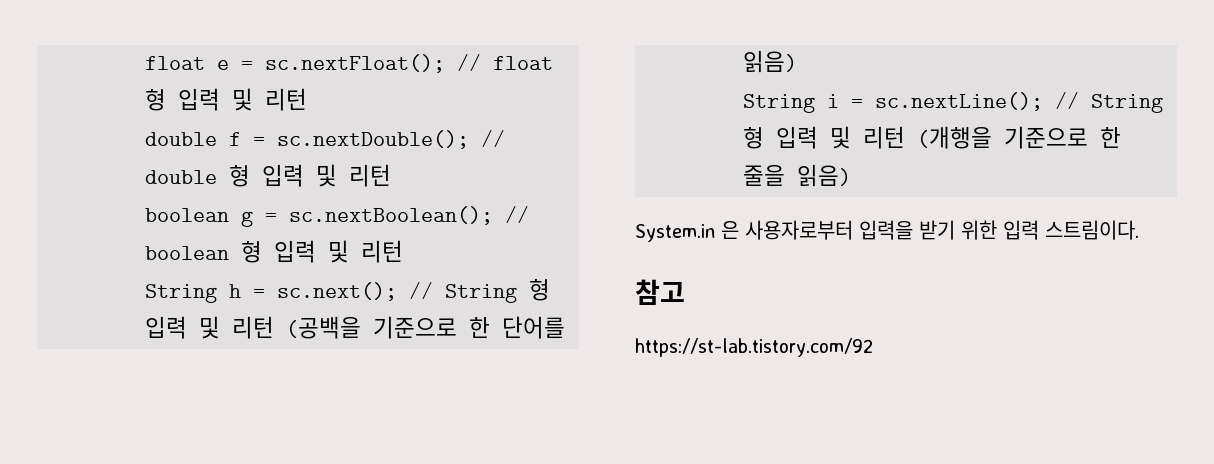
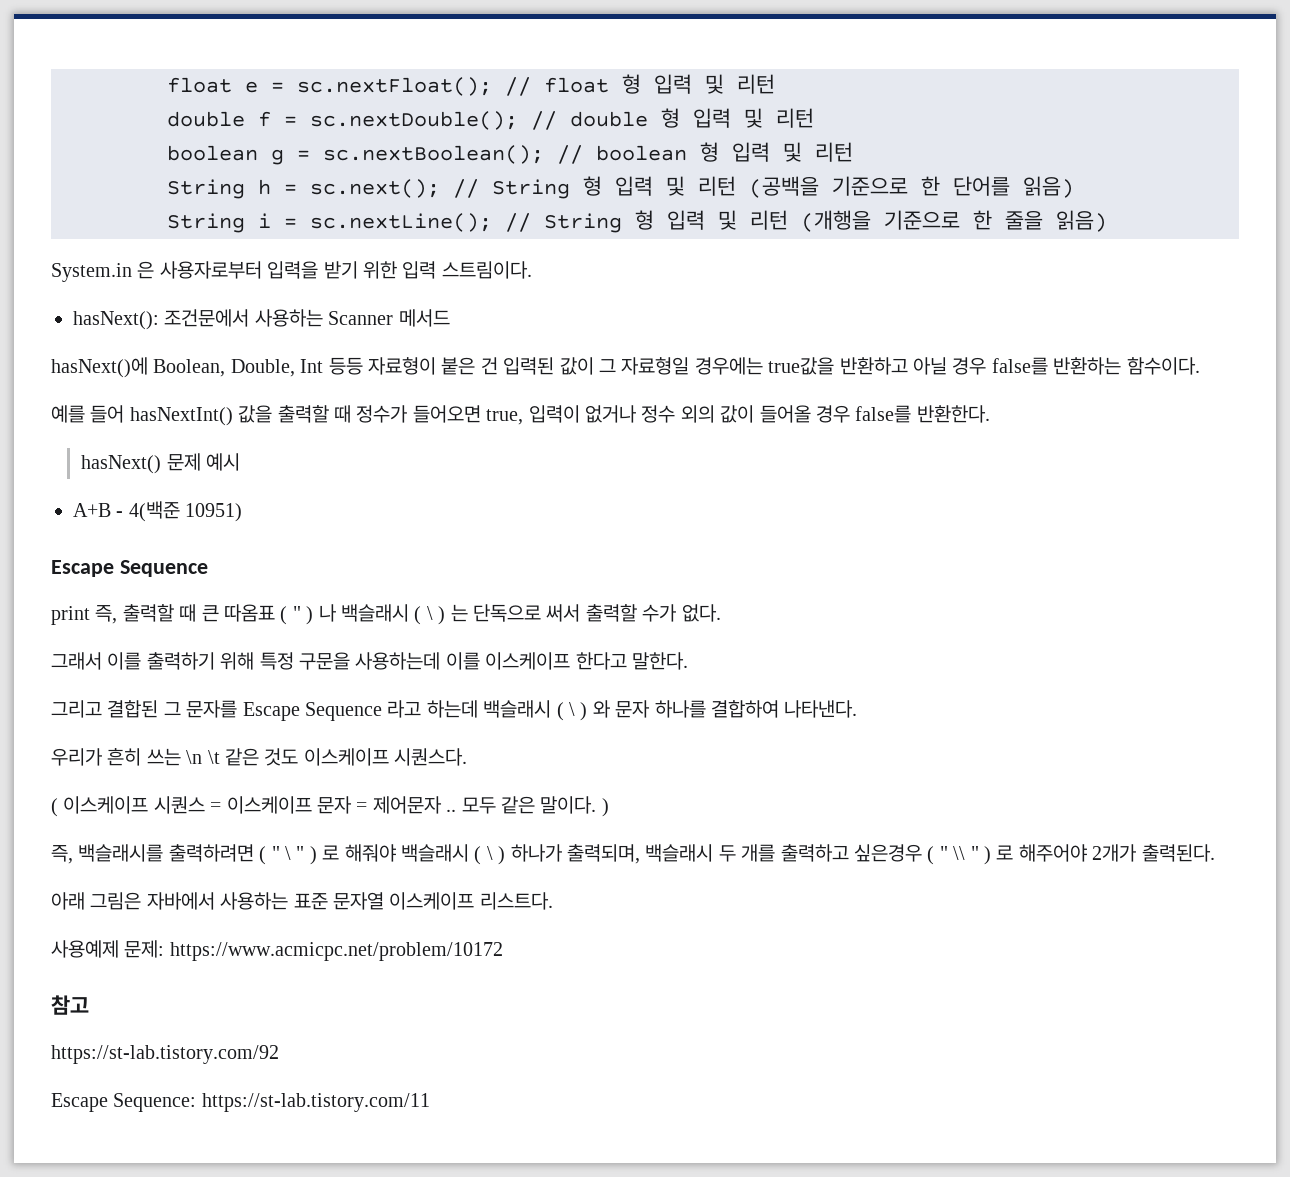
+ hasNext(): 조건문에서 사용하는 Scanner 메서드
+ hasNext()에 Boolean, Double, Int 등등 자료형이 붙은 건 입력된 값이 그 자료형일 경우에는 true값을 반환하고 아닐 경우 false를 반환하는 함수이다.
+ 예를 들어 hasNextInt() 값을 출력할 때 정수가 들어오면 true, 입력이 없거나 정수 외의 값이 들어올 경우 false를 반환한다.
+ hasNext() 문제 예시
+ A+B - 4(백준 10951)
+ Escape Sequence
+ print 즉, 출력할 때 큰 따옴표 ( " ) 나 백슬래시 ( \ ) 는 단독으로 써서 출력할 수가 없다.
+ 그래서 이를 출력하기 위해 특정 구문을 사용하는데 이를 이스케이프 한다고 말한다.
+ 그리고 결합된 그 문자를 Escape Sequence 라고 하는데 백슬래시 ( \ ) 와 문자 하나를 결합하여 나타낸다.
+ 우리가 흔히 쓰는 \n \t 같은 것도 이스케이프 시퀀스다.
+ ( 이스케이프 시퀀스 = 이스케이프 문자 = 제어문자 .. 모두 같은 말이다. )
+ 즉, 백슬래시를 출력하려면 ( " \ " ) 로 해줘야 백슬래시 ( \ ) 하나가 출력되며, 백슬래시 두 개를 출력하고 싶은경우 ( " \\ " ) 로 해주어야 2개가 출력된다.
+ 아래 그림은 자바에서 사용하는 표준 문자열 이스케이프 리스트다.
+ 사용예제 문제: https://www.acmicpc.net/problem/10172
+ Escape Sequence: https://st-lab.tistory.com/11

